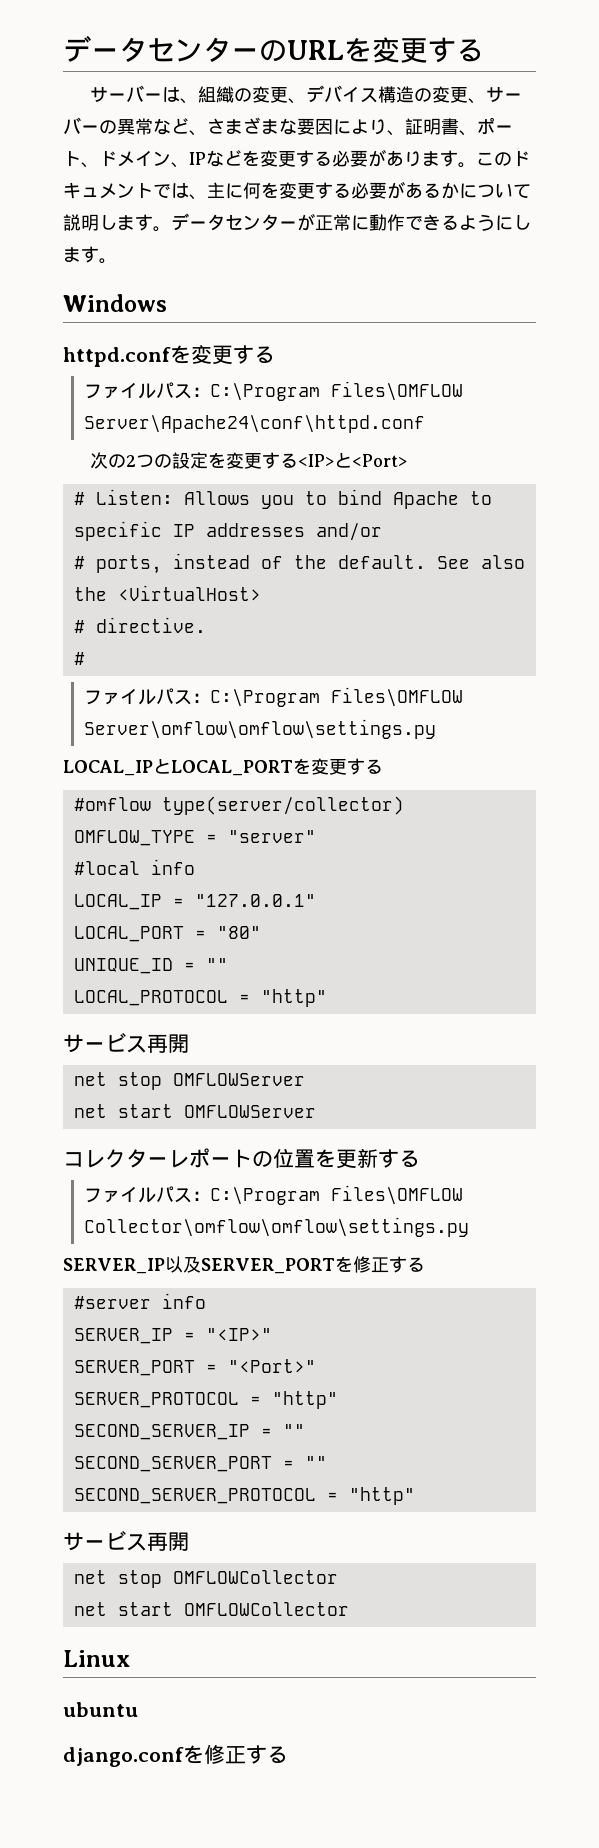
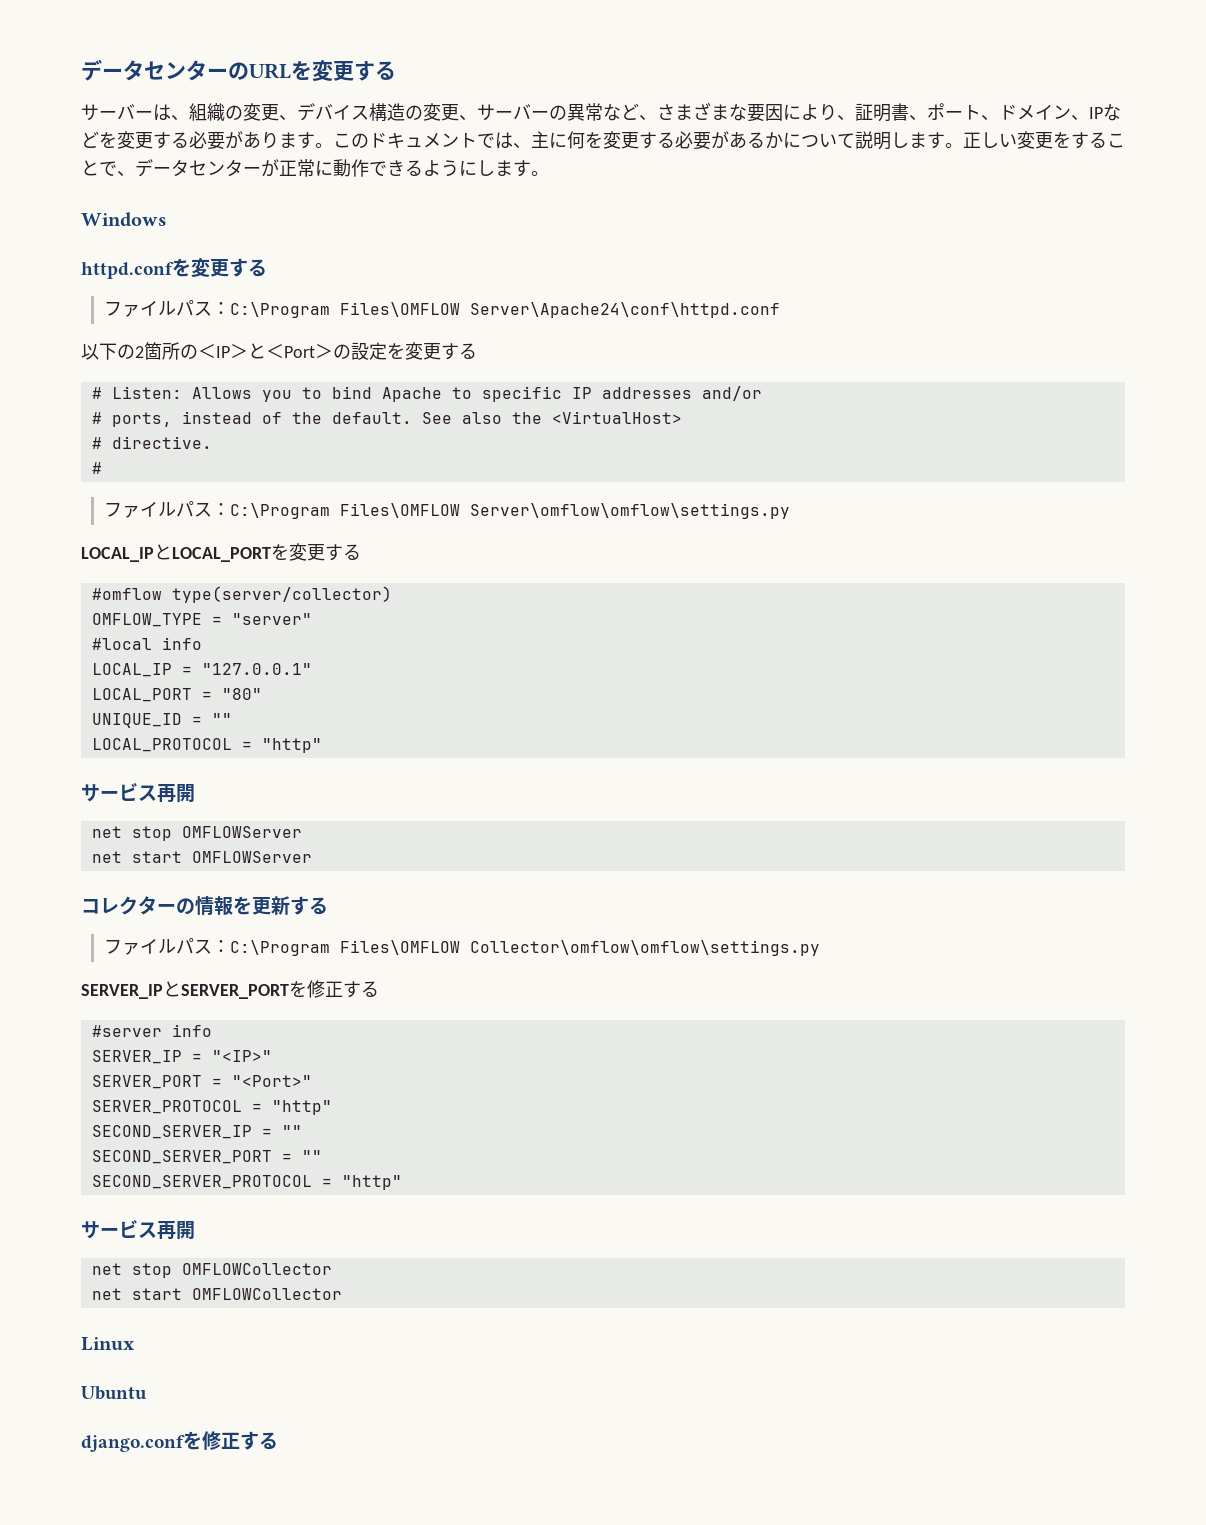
- データセンターが正常に動作できるようにします。
+ 正しい変更をすることで、データセンターが正常に動作できるようにします。
- 次の2つの設定を変更する<IP>と<Port>
+ 以下の2箇所の＜IP＞と＜Port＞の設定を変更する
- コレクターレポートの位置を更新する
+ コレクターの情報を更新する
- SERVER_IP以及SERVER_PORTを修正する
+ SERVER_IPとSERVER_PORTを修正する
- ubuntu
+ Ubuntu

